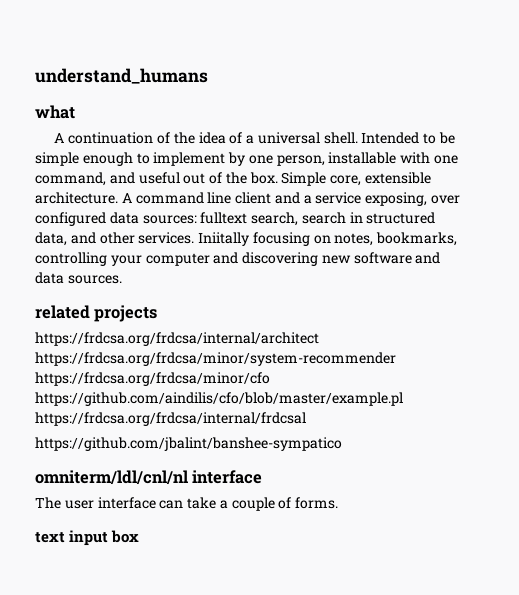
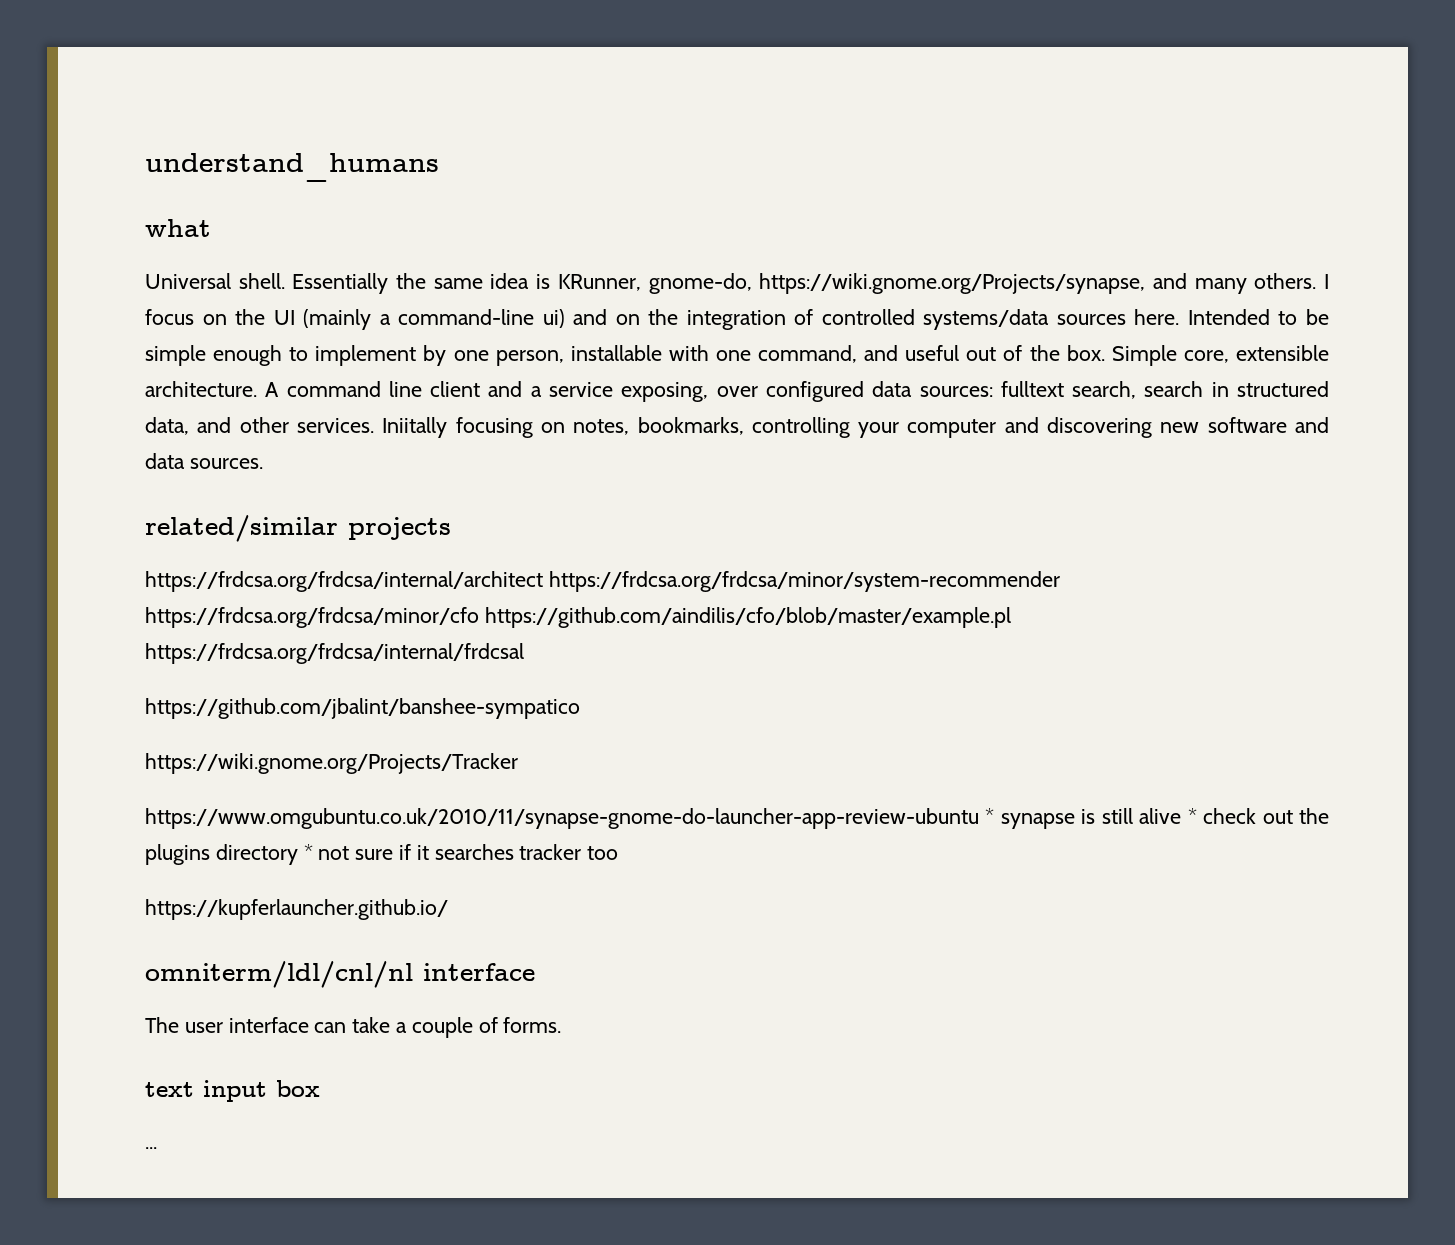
- A continuation of the idea of a universal shell.
+ Universal shell. Essentially the same idea is KRunner, gnome-do, https://wiki.gnome.org/Projects/synapse, and many others. I focus on the UI (mainly a command-line ui) and on the integration of controlled systems/data sources here.
- related projects
+ related/similar projects
+ https://wiki.gnome.org/Projects/Tracker
+ https://www.omgubuntu.co.uk/2010/11/synapse-gnome-do-launcher-app-review-ubuntu * synapse is still alive * check out the plugins directory * not sure if it searches tracker too
+ https://kupferlauncher.github.io/
+ ...

